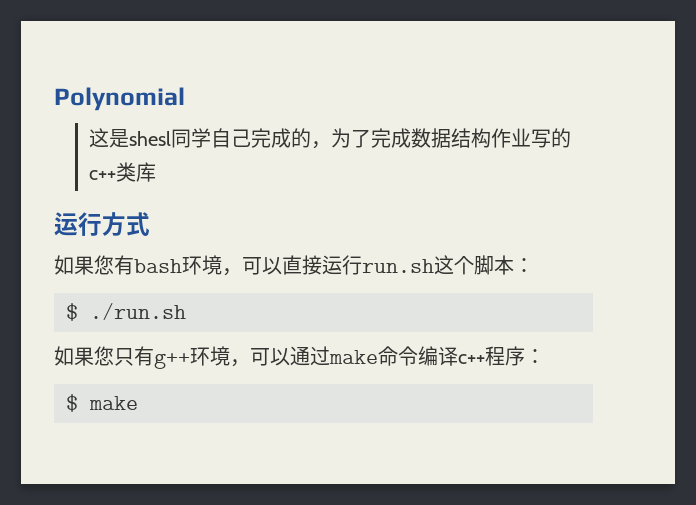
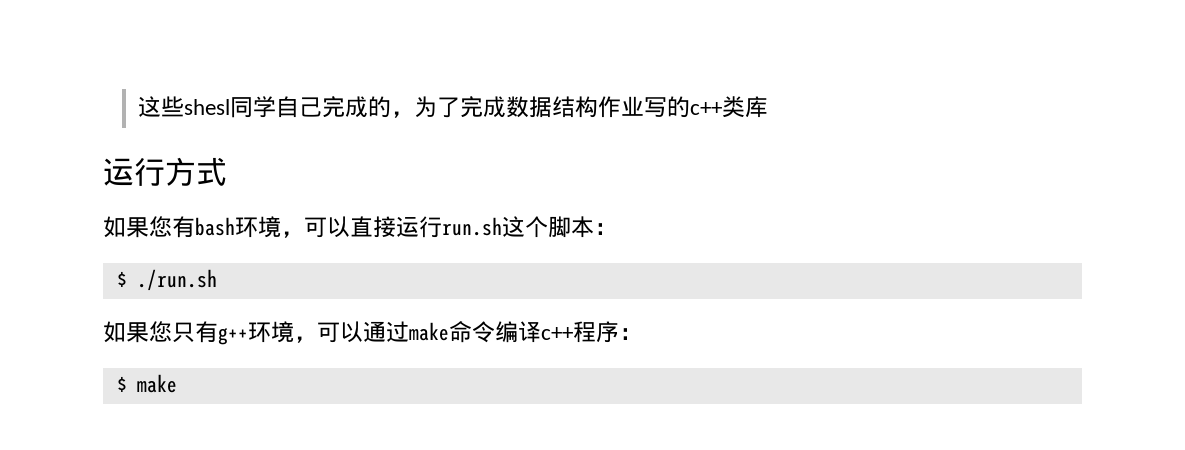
- Polynomial
- 这是shesl同学自己完成的，为了完成数据结构作业写的c++类库
+ 这些shesl同学自己完成的，为了完成数据结构作业写的c++类库

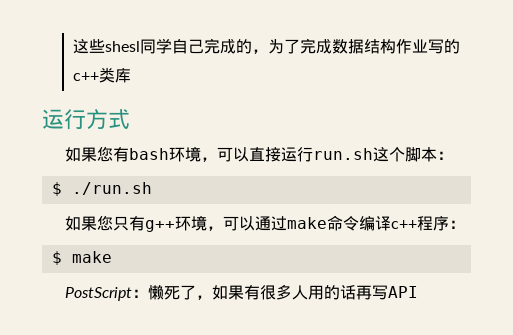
+ PostScript：懒死了，如果有很多人用的话再写API

